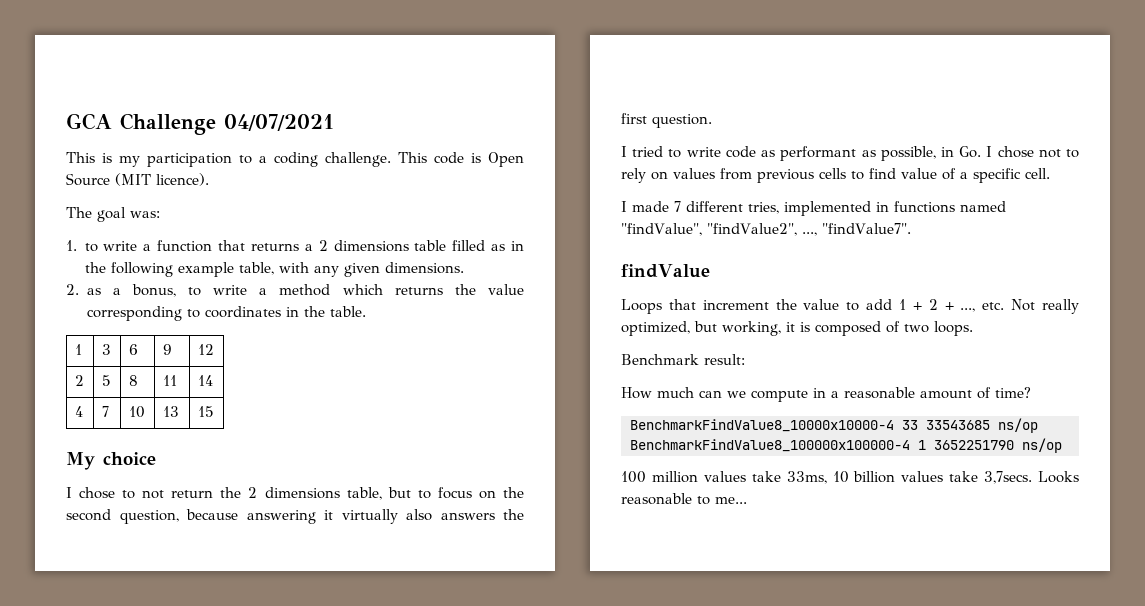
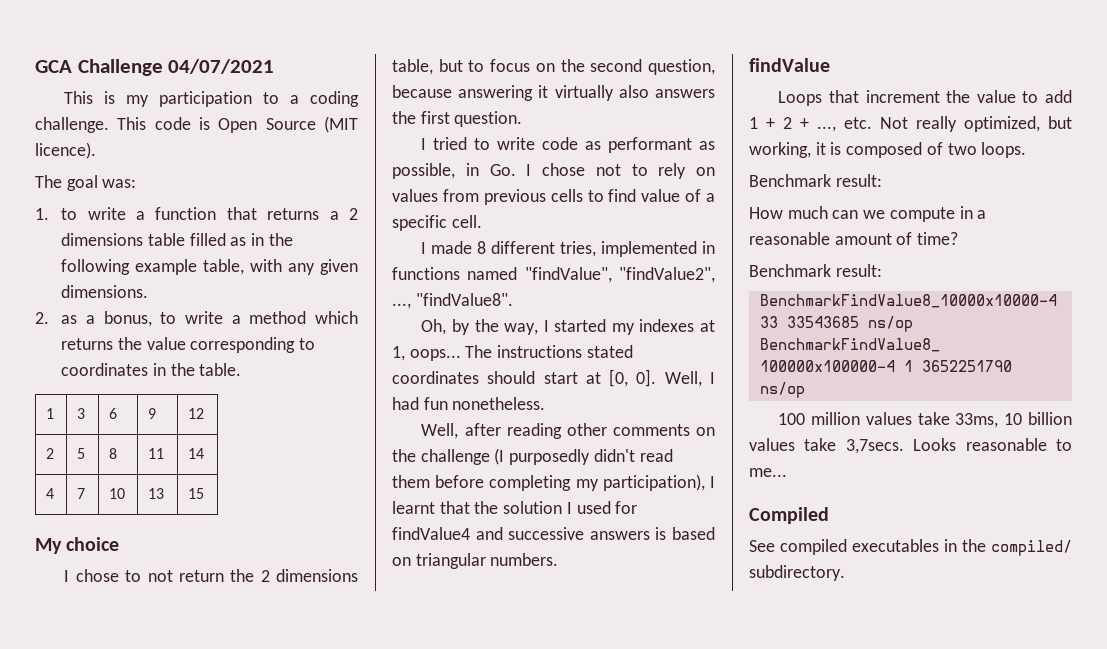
- I made 7 different tries, implemented in functions named "findValue", "findValue2", ..., "findValue7".
+ I made 8 different tries, implemented in functions named "findValue", "findValue2", ..., "findValue8".
+ Oh, by the way, I started my indexes at 1, oops... The instructions stated coordinates should start at [0, 0]. Well, I had fun nonetheless.
+ Well, after reading other comments on the challenge (I purposedly didn't read them before completing my participation), I learnt that the solution I used for findValue4 and successive answers is based on triangular numbers.
  How much can we compute in a reasonable amount of time?
+ Benchmark result:
+ Compiled
+ See compiled executables in the compiled/ subdirectory.

